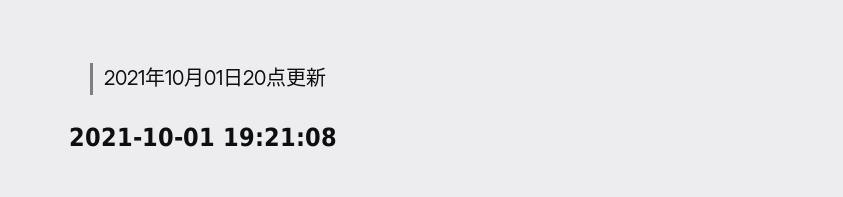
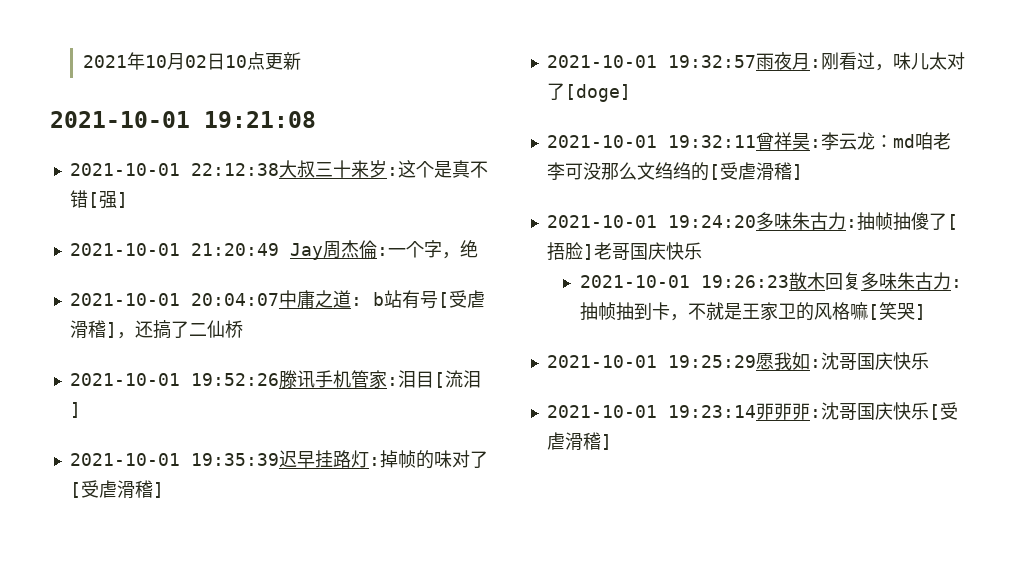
- 2021年10月01日20点更新
+ 2021年10月02日10点更新
+ 2021-10-01 22:12:38大叔三十来岁:这个是真不错[强]
+ 2021-10-01 21:20:49 Jay周杰倫:一个字，绝
+ 2021-10-01 20:04:07中庸之道: b站有号[受虐滑稽]，还搞了二仙桥
+ 2021-10-01 19:52:26滕讯手机管家:泪目[流泪]
+ 2021-10-01 19:35:39迟早挂路灯:掉帧的味对了[受虐滑稽]
+ 2021-10-01 19:32:57雨夜月:刚看过，味儿太对了[doge]
+ 2021-10-01 19:32:11曾祥昊:李云龙：md咱老李可没那么文绉绉的[受虐滑稽]
+ 2021-10-01 19:24:20多味朱古力:抽帧抽傻了[捂脸]老哥国庆快乐
+ 2021-10-01 19:26:23㪚木回复多味朱古力:抽帧抽到卡，不就是王家卫的风格嘛[笑哭]
+ 2021-10-01 19:25:29愿我如:沈哥国庆快乐
+ 2021-10-01 19:23:14戼戼戼:沈哥国庆快乐[受虐滑稽]

